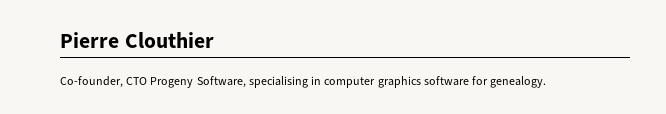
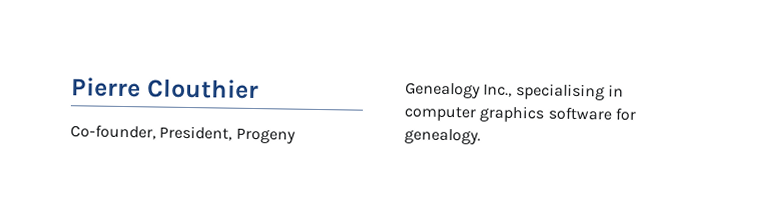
- Co-founder, CTO Progeny Software, specialising in computer graphics software for genealogy.
+ Co-founder, President, Progeny Genealogy Inc., specialising in computer graphics software for genealogy.

